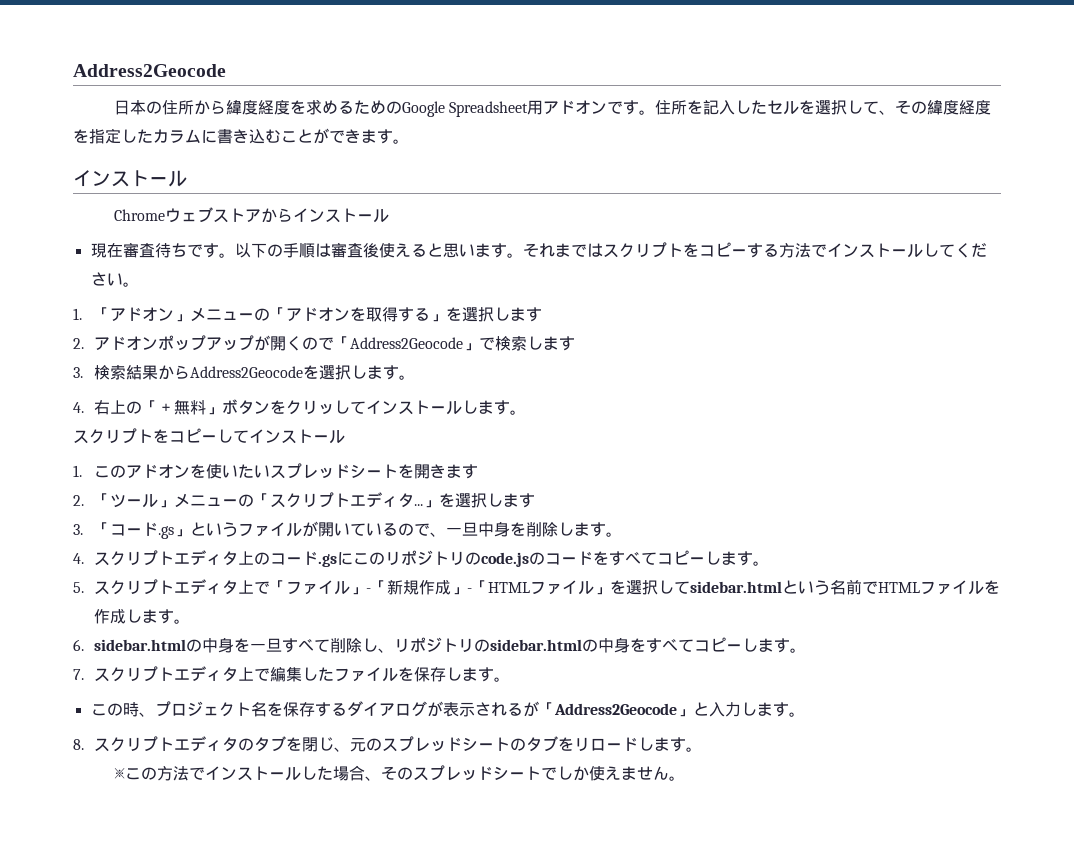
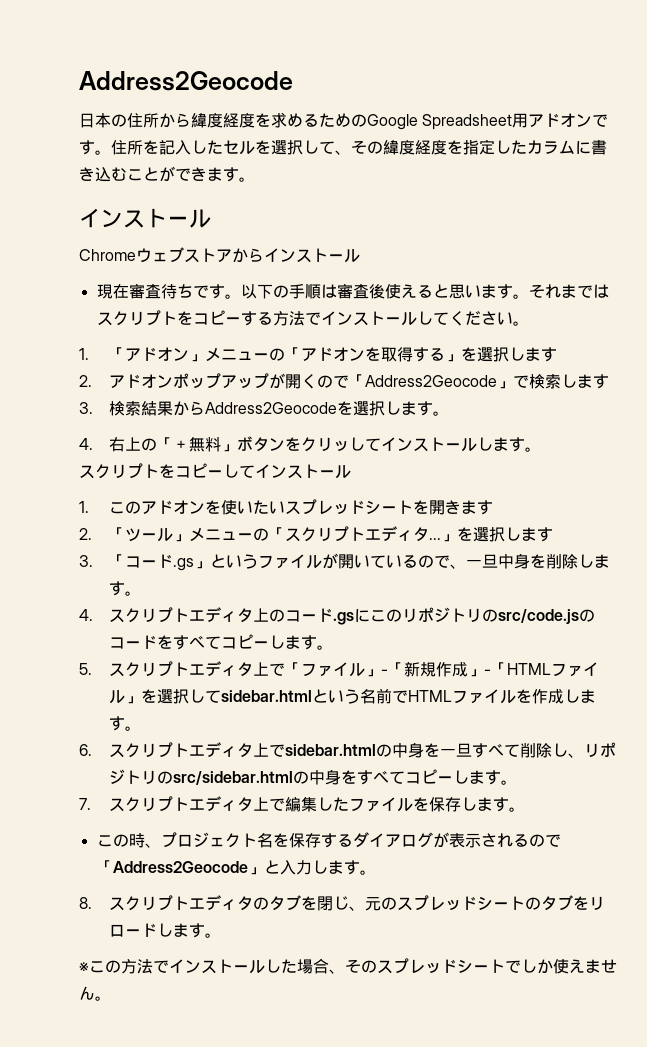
- 4.スクリプトエディタ上のコード.gsにこのリポジトリのcode.jsのコードをすべてコピーします。
+ 4.スクリプトエディタ上のコード.gsにこのリポジトリのsrc/code.jsのコードをすべてコピーします。
- 6. sidebar.htmlの中身を一旦すべて削除し、リポジトリのsidebar.htmlの中身をすべてコピーします。
+ 6.スクリプトエディタ上でsidebar.htmlの中身を一旦すべて削除し、リポジトリのsrc/sidebar.htmlの中身をすべてコピーします。
- この時、プロジェクト名を保存するダイアログが表示されるが「Address2Geocode」と入力します。
+ この時、プロジェクト名を保存するダイアログが表示されるので「Address2Geocode」と入力します。

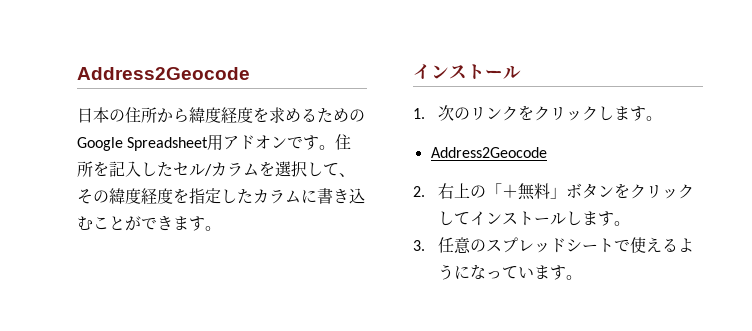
- 住所を記入したセルを選択して、その緯度経度を指定したカラムに書き込むことができます。
+ 住所を記入したセル/カラムを選択して、その緯度経度を指定したカラムに書き込むことができます。
- Chromeウェブストアからインストール
- 現在審査待ちです。以下の手順は審査後使えると思います。それまではスクリプトをコピーする方法でインストールしてください。
- 1.「アドオン」メニューの「アドオンを取得する」を選択します
- 2.アドオンポップアップが開くので「Address2Geocode」で検索します
- 3.検索結果からAddress2Geocodeを選択します。
- 4.右上の「＋無料」ボタンをクリッしてインストールします。
+ 1.次のリンクをクリックします。
+ Address2Geocode
+ 2.右上の「＋無料」ボタンをクリックしてインストールします。
- スクリプトをコピーしてインストール
- 1.このアドオンを使いたいスプレッドシートを開きます
- 2.「ツール」メニューの「スクリプトエディタ...」を選択します
- 3.「コード.gs」というファイルが開いているので、一旦中身を削除します。
- 4.スクリプトエディタ上のコード.gsにこのリポジトリのsrc/code.jsのコードをすべてコピーします。
- 5.スクリプトエディタ上で「ファイル」-「新規作成」-「HTMLファイル」を選択してsidebar.htmlという名前でHTMLファイルを作成します。
- 6.スクリプトエディタ上でsidebar.htmlの中身を一旦すべて削除し、リポジトリのsrc/sidebar.htmlの中身をすべてコピーします。
- 7.スクリプトエディタ上で編集したファイルを保存します。
- この時、プロジェクト名を保存するダイアログが表示されるので「Address2Geocode」と入力します。
- 8.スクリプトエディタのタブを閉じ、元のスプレッドシートのタブをリロードします。
- ※この方法でインストールした場合、そのスプレッドシートでしか使えません。
+ 3.任意のスプレッドシートで使えるようになっています。

